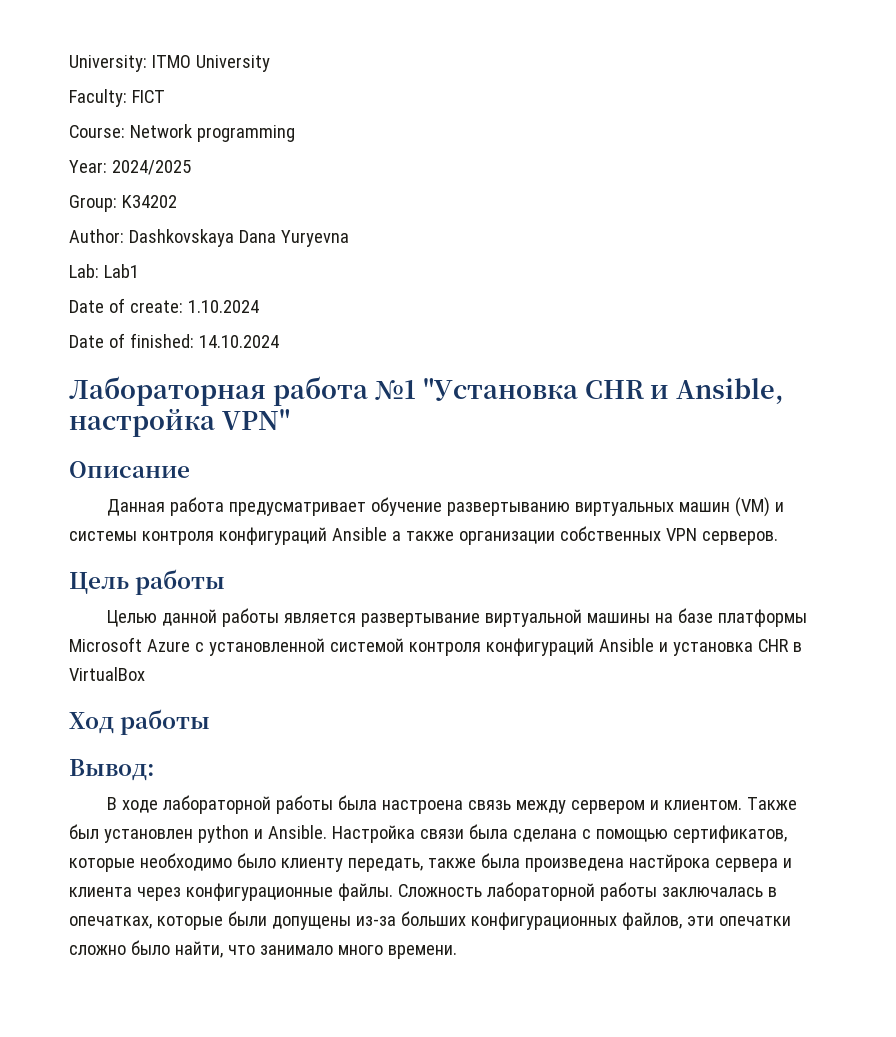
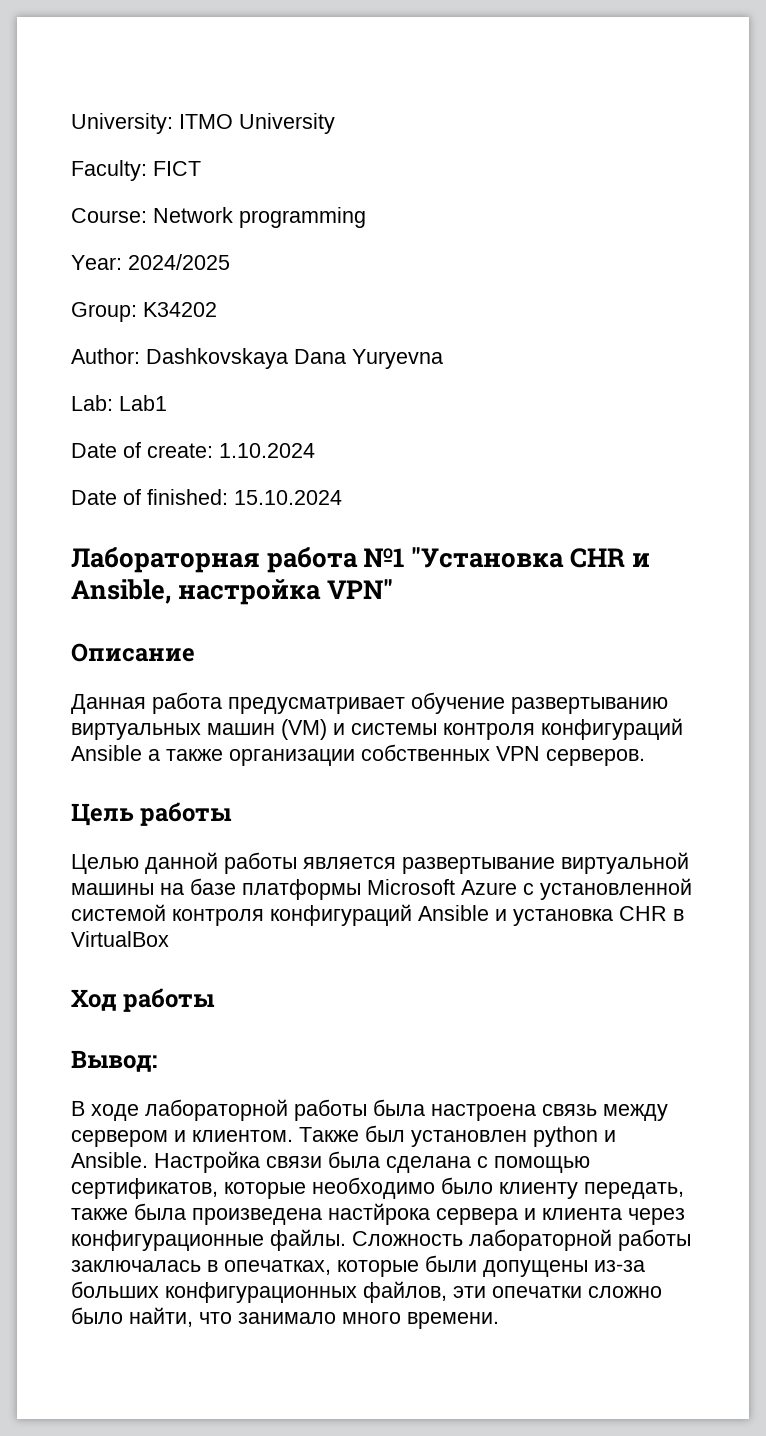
- Date of finished: 14.10.2024
+ Date of finished: 15.10.2024

